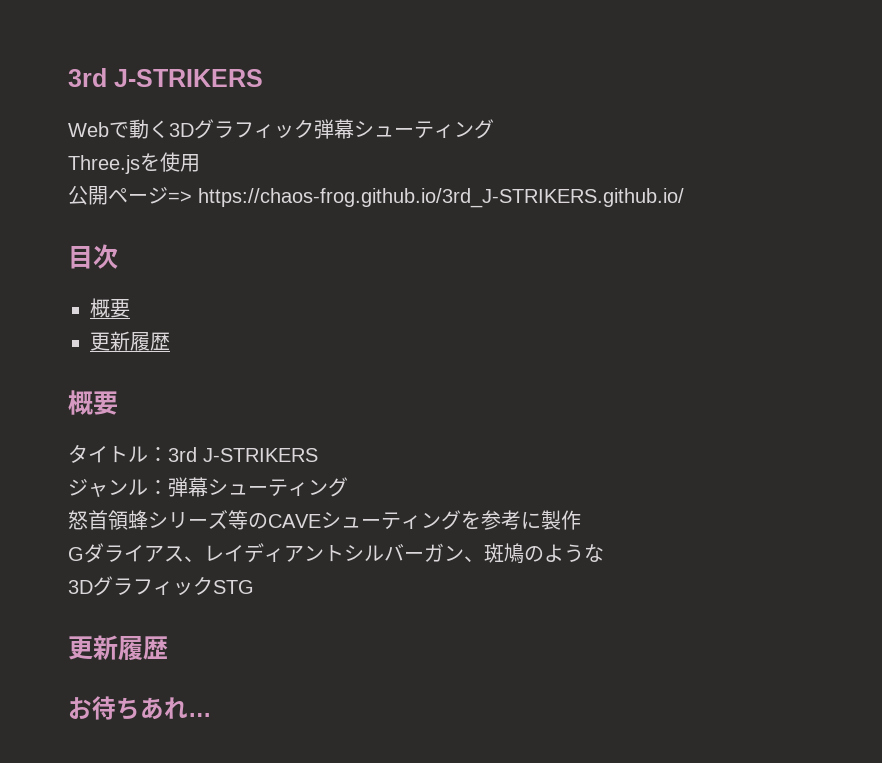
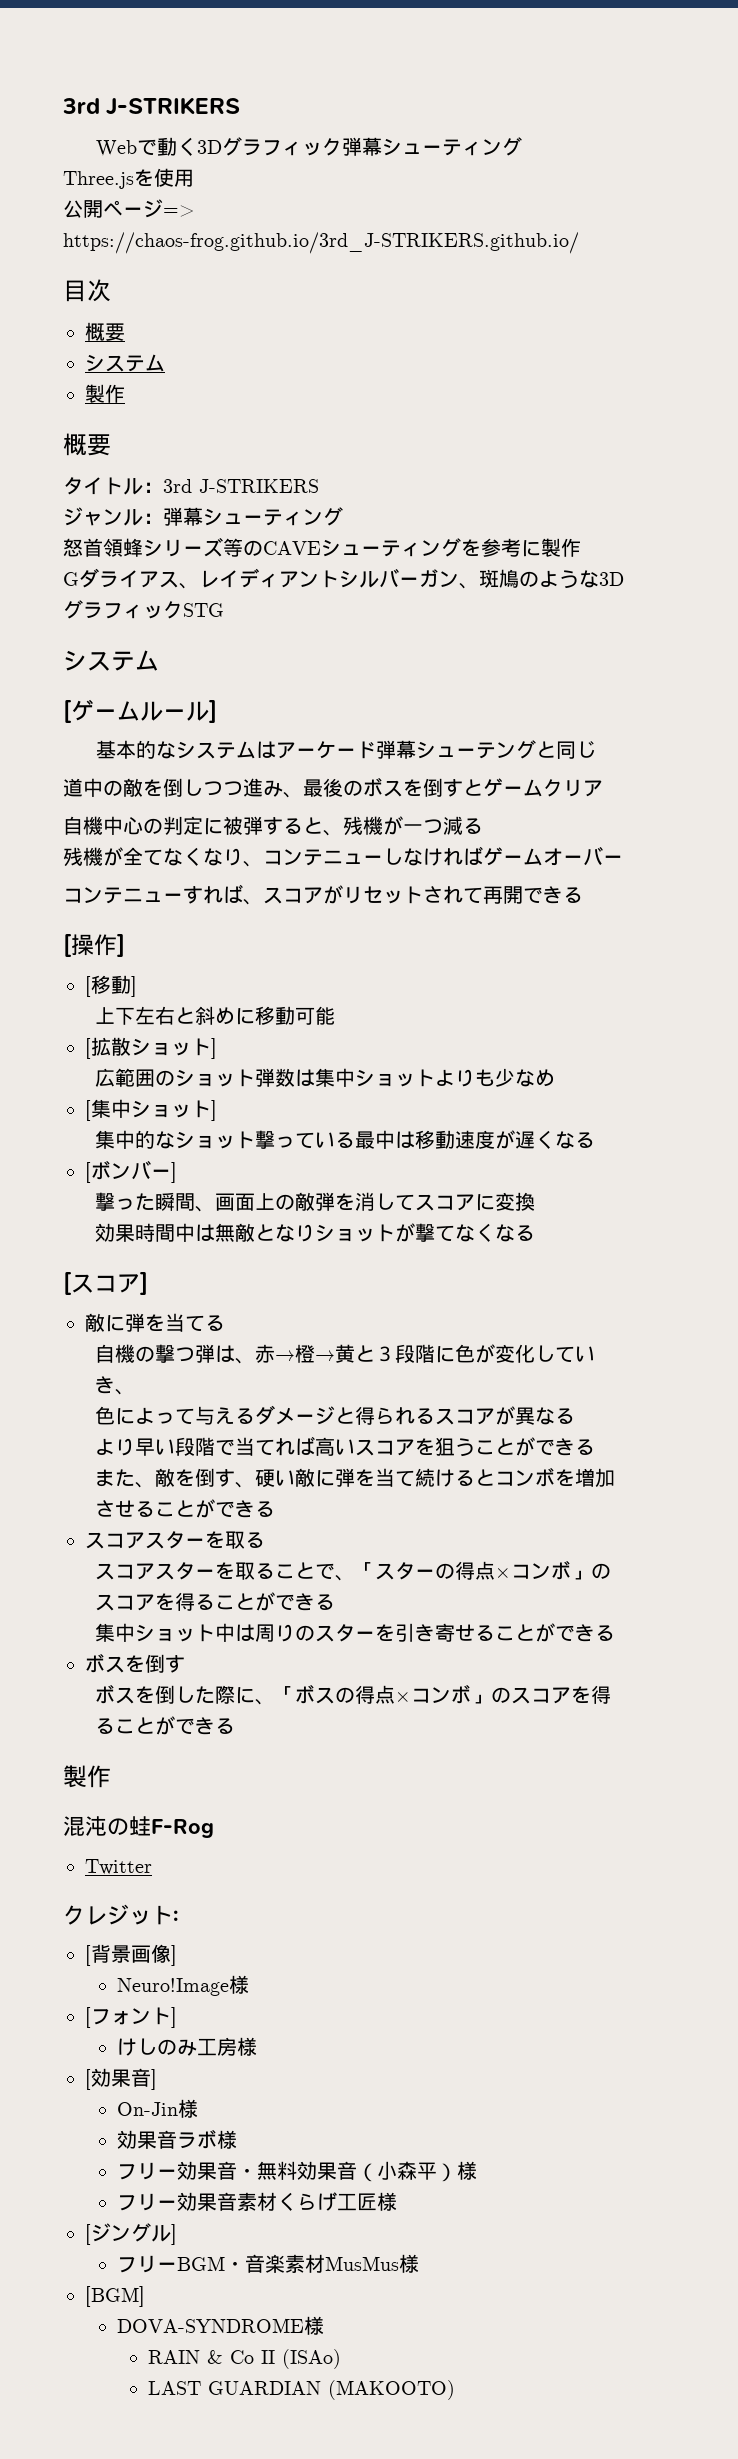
  目次
  概要
- 更新履歴
+ システム
+ 製作
- Gダライアス、レイディアントシルバーガン、斑鳩のような
- 3DグラフィックSTG
- 更新履歴
- お待ちあれ…
+ Gダライアス、レイディアントシルバーガン、斑鳩のような3DグラフィックSTG
+ システム
+ [ゲームルール]
+ 基本的なシステムはアーケード弾幕シューテングと同じ
+ 道中の敵を倒しつつ進み、最後のボスを倒すとゲームクリア
+ 自機中心の判定に被弾すると、残機が一つ減る
+ 残機が全てなくなり、コンテニューしなければゲームオーバー
+ コンテニューすれば、スコアがリセットされて再開できる
+ [操作]
+ [移動]
+ 上下左右と斜めに移動可能
+ [拡散ショット]
+ 広範囲のショット弾数は集中ショットよりも少なめ
+ [集中ショット]
+ 集中的なショット撃っている最中は移動速度が遅くなる
+ [ボンバー]
+ 撃った瞬間、画面上の敵弾を消してスコアに変換
+ 効果時間中は無敵となりショットが撃てなくなる
+ [スコア]
+ 敵に弾を当てる
+ 自機の撃つ弾は、赤→橙→黄と３段階に色が変化していき、
+ 色によって与えるダメージと得られるスコアが異なる
+ より早い段階で当てれば高いスコアを狙うことができる
+ また、敵を倒す、硬い敵に弾を当て続けるとコンボを増加させることができる
+ スコアスターを取る
+ スコアスターを取ることで、「スターの得点×コンボ」のスコアを得ることができる
+ 集中ショット中は周りのスターを引き寄せることができる
+ ボスを倒す
+ ボスを倒した際に、「ボスの得点×コンボ」のスコアを得ることができる
+ 製作
+ 混沌の蛙F-Rog
+ Twitter
+ クレジット:
+ [背景画像]
+ Neuro!Image様
+ [フォント]
+ けしのみ工房様
+ [効果音]
+ On-Jin様
+ 効果音ラボ様
+ フリー効果音・無料効果音（小森平）様
+ フリー効果音素材くらげ工匠様
+ [ジングル]
+ フリーBGM・音楽素材MusMus様
+ [BGM]
+ DOVA-SYNDROME様
+ RAIN & Co II (ISAo)
+ LAST GUARDIAN (MAKOOTO)

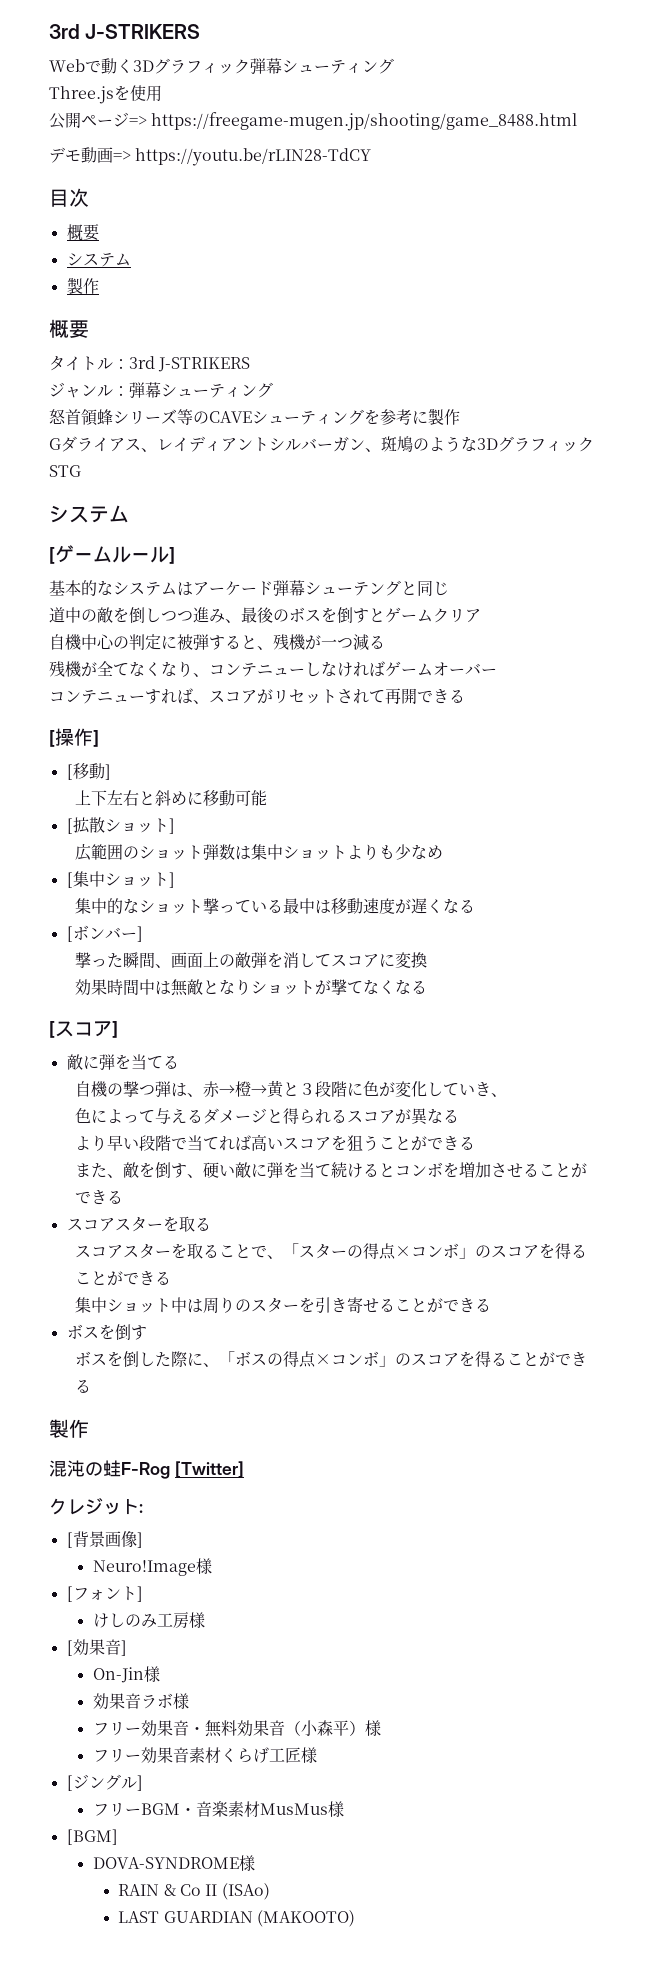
- 公開ページ=> https://chaos-frog.github.io/3rd_J-STRIKERS.github.io/
+ 公開ページ=> https://freegame-mugen.jp/shooting/game_8488.html
+ デモ動画=> https://youtu.be/rLIN28-TdCY
- 混沌の蛙F-Rog
- Twitter
+ 混沌の蛙F-Rog [Twitter]

